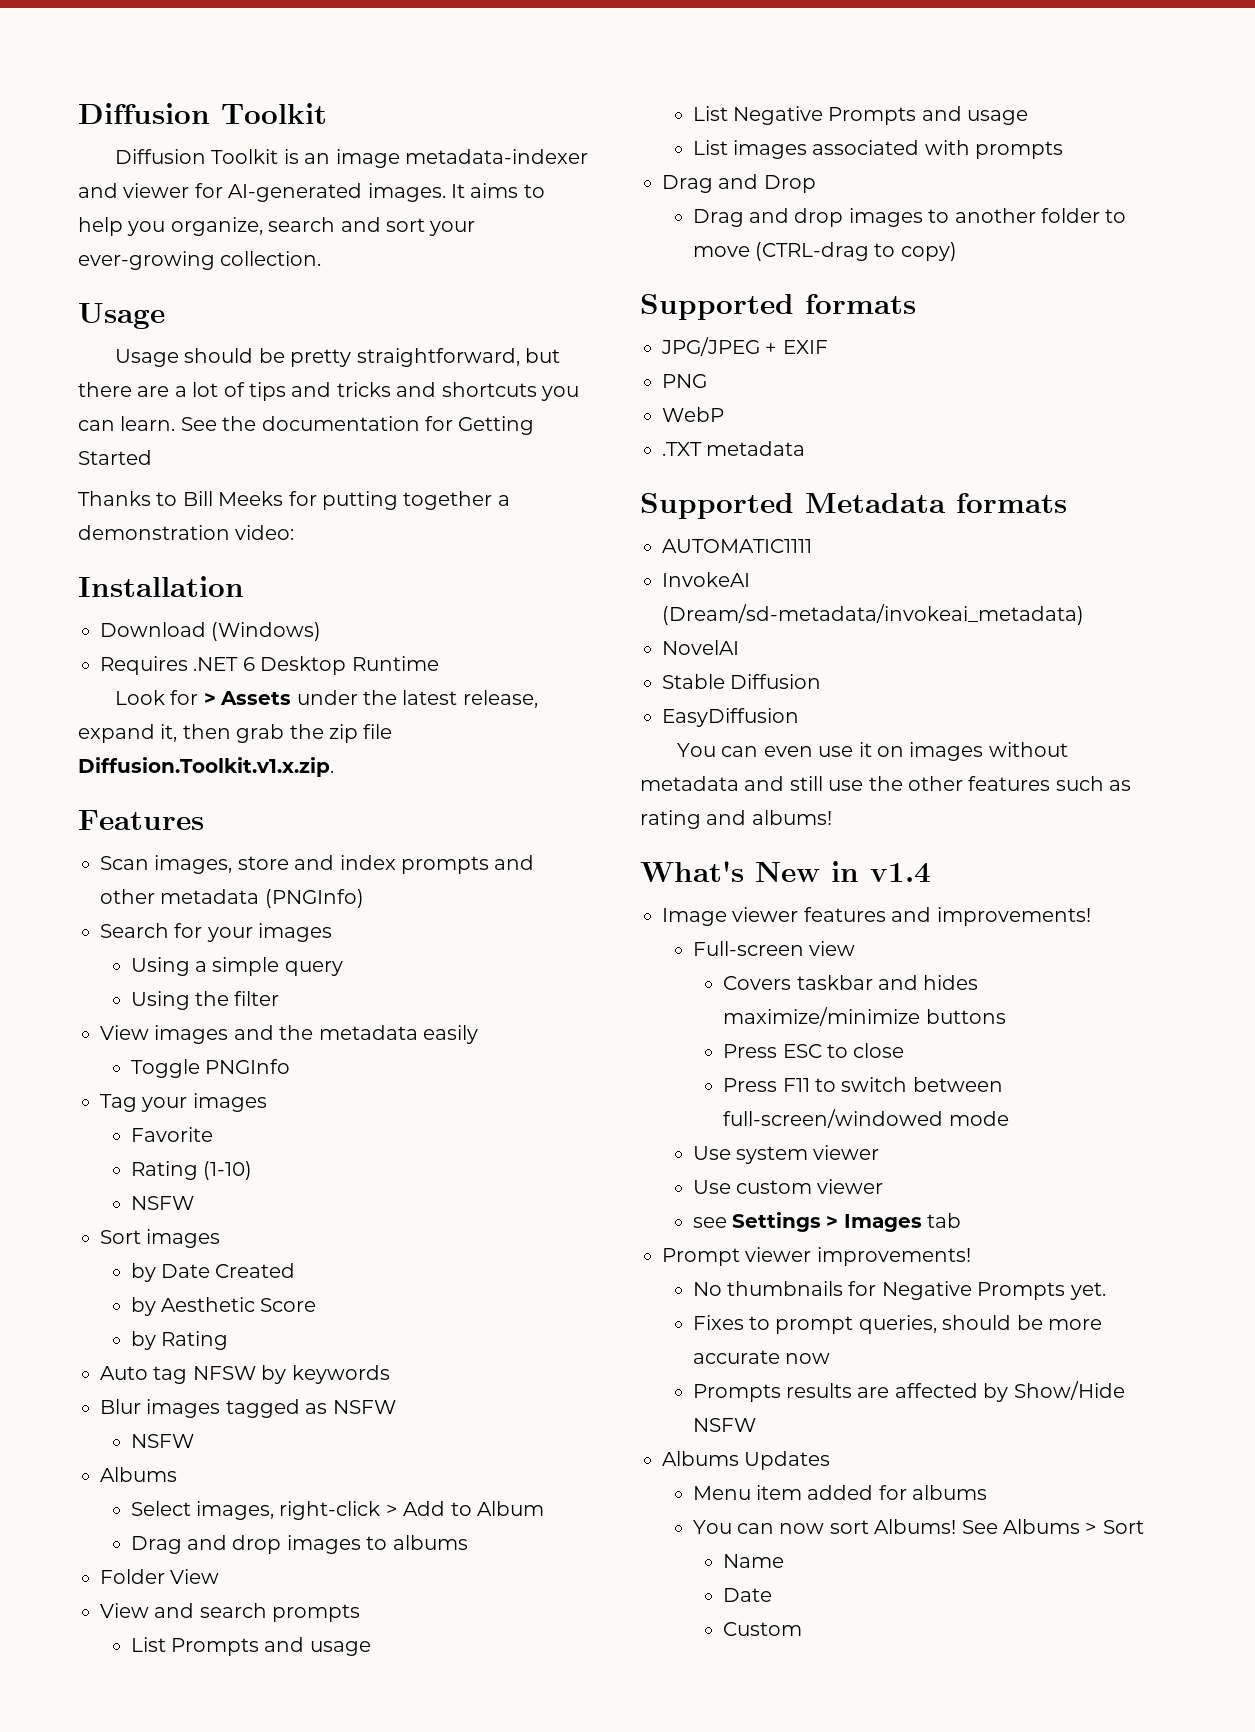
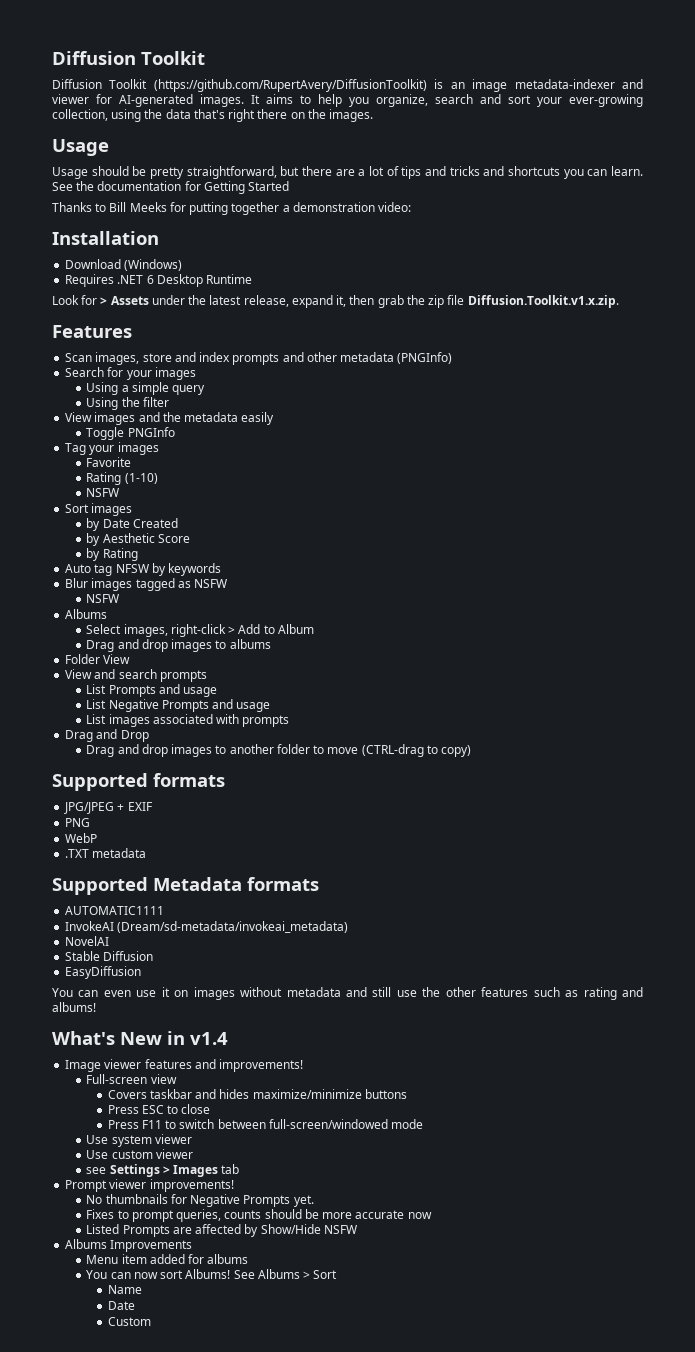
- Diffusion Toolkit is an image metadata-indexer and viewer for AI-generated images.
+ Diffusion Toolkit (https://github.com/RupertAvery/DiffusionToolkit) is an image metadata-indexer and viewer for AI-generated images.
- It aims to help you organize, search and sort your ever-growing collection.
+ It aims to help you organize, search and sort your ever-growing collection, using the data that's right there on the images.
- Fixes to prompt queries, should be more accurate now
+ Fixes to prompt queries, counts should be more accurate now
- Prompts results are affected by Show/Hide NSFW
+ Listed Prompts are affected by Show/Hide NSFW
- Albums Updates
+ Albums Improvements

